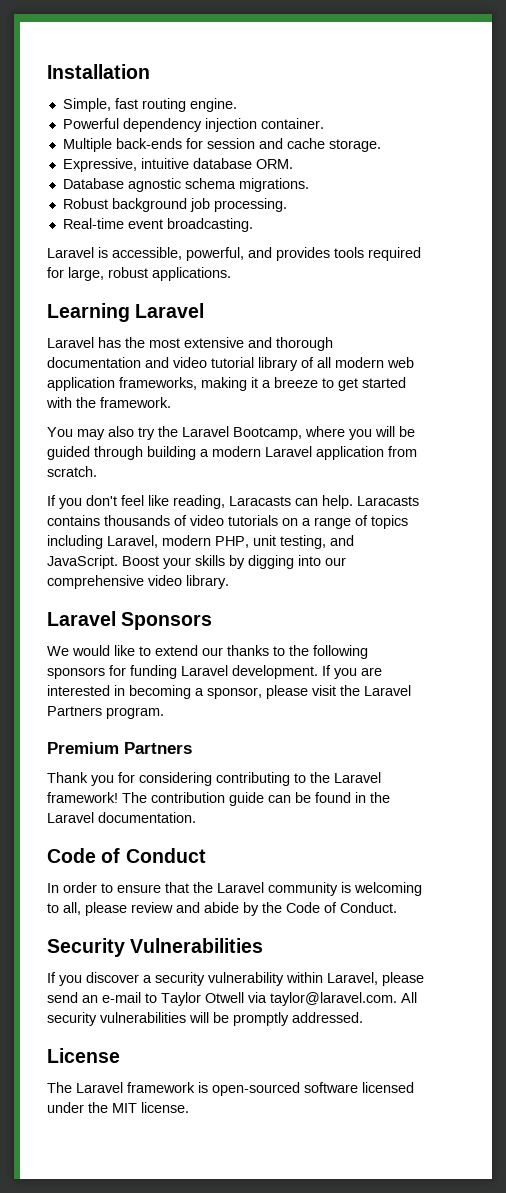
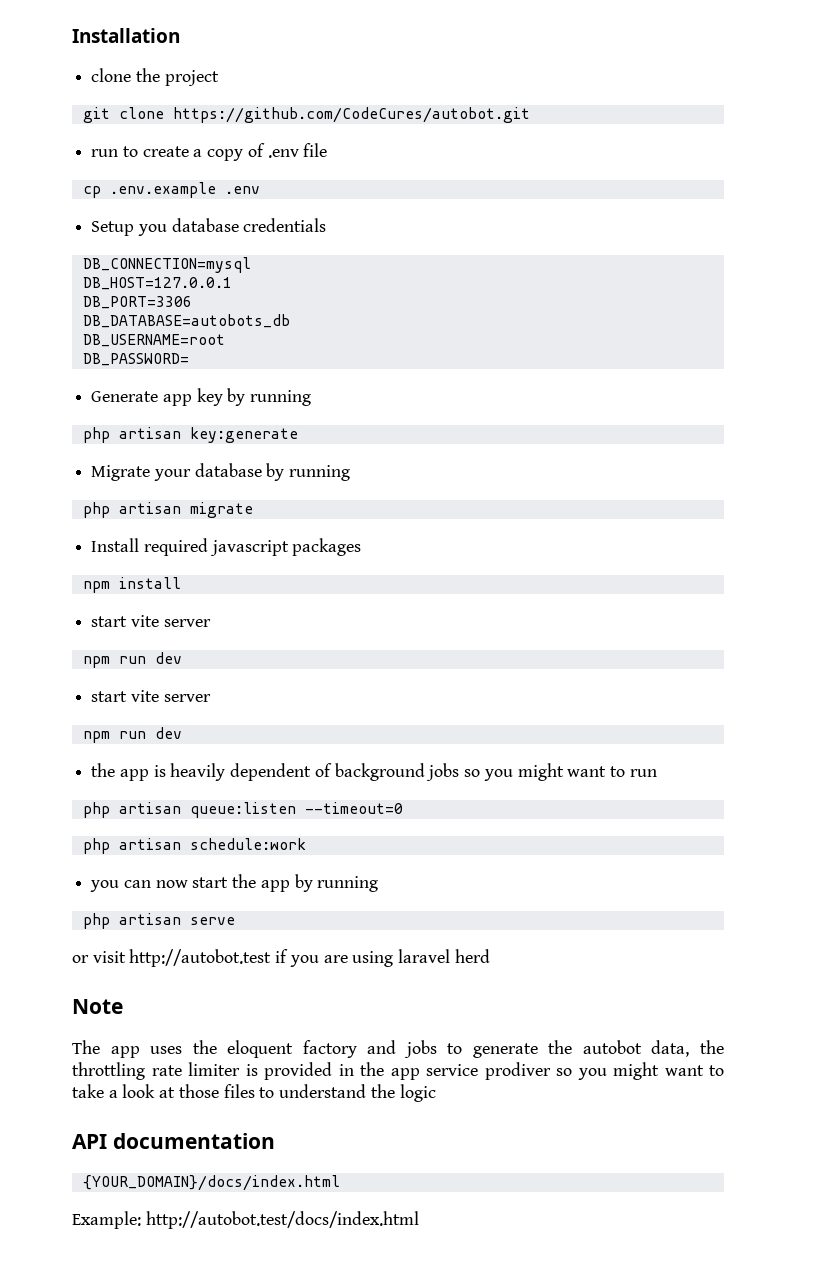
- Simple, fast routing engine.
- Powerful dependency injection container.
- Multiple back-ends for session and cache storage.
- Expressive, intuitive database ORM.
- Database agnostic schema migrations.
- Robust background job processing.
- Real-time event broadcasting.
- Laravel is accessible, powerful, and provides tools required for large, robust applications.
- Learning Laravel
- Laravel has the most extensive and thorough documentation and video tutorial library of all modern web application frameworks, making it a breeze to get started with the framework.
- You may also try the Laravel Bootcamp, where you will be guided through building a modern Laravel application from scratch.
- If you don't feel like reading, Laracasts can help. Laracasts contains thousands of video tutorials on a range of topics including Laravel, modern PHP, unit testing, and JavaScript. Boost your skills by digging into our comprehensive video library.
- Laravel Sponsors
- We would like to extend our thanks to the following sponsors for funding Laravel development. If you are interested in becoming a sponsor, please visit the Laravel Partners program.
- Premium Partners
- Thank you for considering contributing to the Laravel framework! The contribution guide can be found in the Laravel documentation.
- Code of Conduct
- In order to ensure that the Laravel community is welcoming to all, please review and abide by the Code of Conduct.
- Security Vulnerabilities
- If you discover a security vulnerability within Laravel, please send an e-mail to Taylor Otwell via taylor@laravel.com. All security vulnerabilities will be promptly addressed.
- License
- The Laravel framework is open-sourced software licensed under the MIT license.
+ clone the project
+ git clone https://github.com/CodeCures/autobot.git
+ run to create a copy of .env file
+ cp .env.example .env
+ Setup you database credentials
+ DB_CONNECTION=mysql
+ DB_HOST=127.0.0.1
+ DB_PORT=3306
+ DB_DATABASE=autobots_db
+ DB_USERNAME=root
+ DB_PASSWORD=
+ Generate app key by running
+ php artisan key:generate
+ Migrate your database by running
+ php artisan migrate
+ Install required javascript packages
+ npm install
+ start vite server
+ npm run dev
+ start vite server
+ npm run dev
+ the app is heavily dependent of background jobs so you might want to run
+ php artisan queue:listen --timeout=0
+ php artisan schedule:work
+ you can now start the app by running
+ php artisan serve
+ or visit http://autobot.test if you are using laravel herd
+ Note
+ The app uses the eloquent factory and jobs to generate the autobot data, the throttling rate limiter is provided in the app service prodiver so you might want to take a look at those files to understand the logic
+ API documentation
+ {YOUR_DOMAIN}/docs/index.html
+ Example: http://autobot.test/docs/index.html

